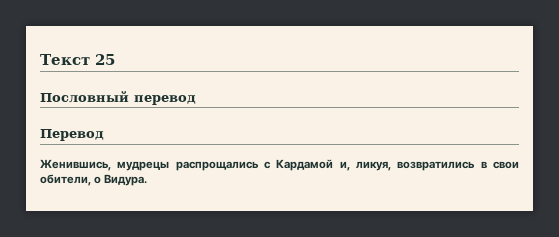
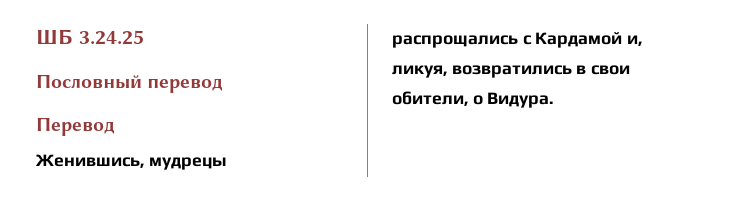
- Текст 25
+ ШБ 3.24.25

